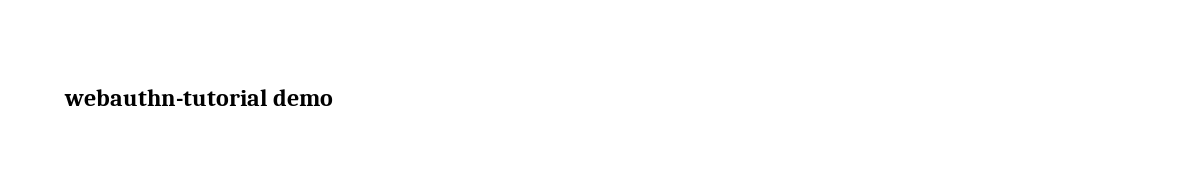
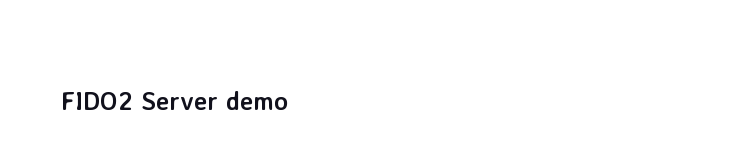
- webauthn-tutorial demo
+ FIDO2 Server demo

